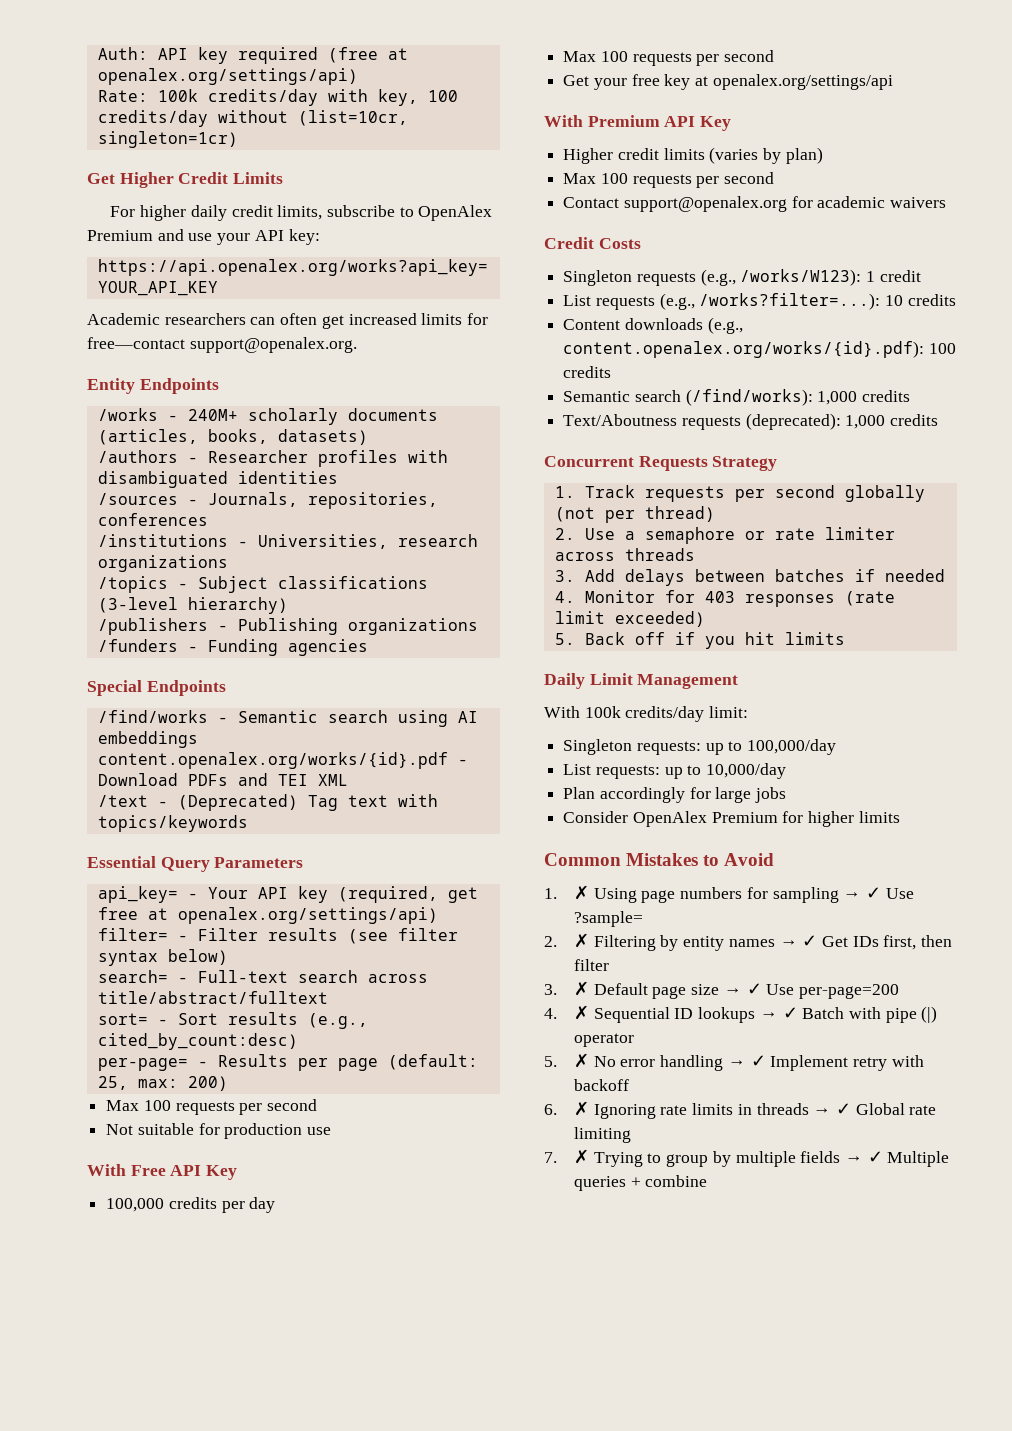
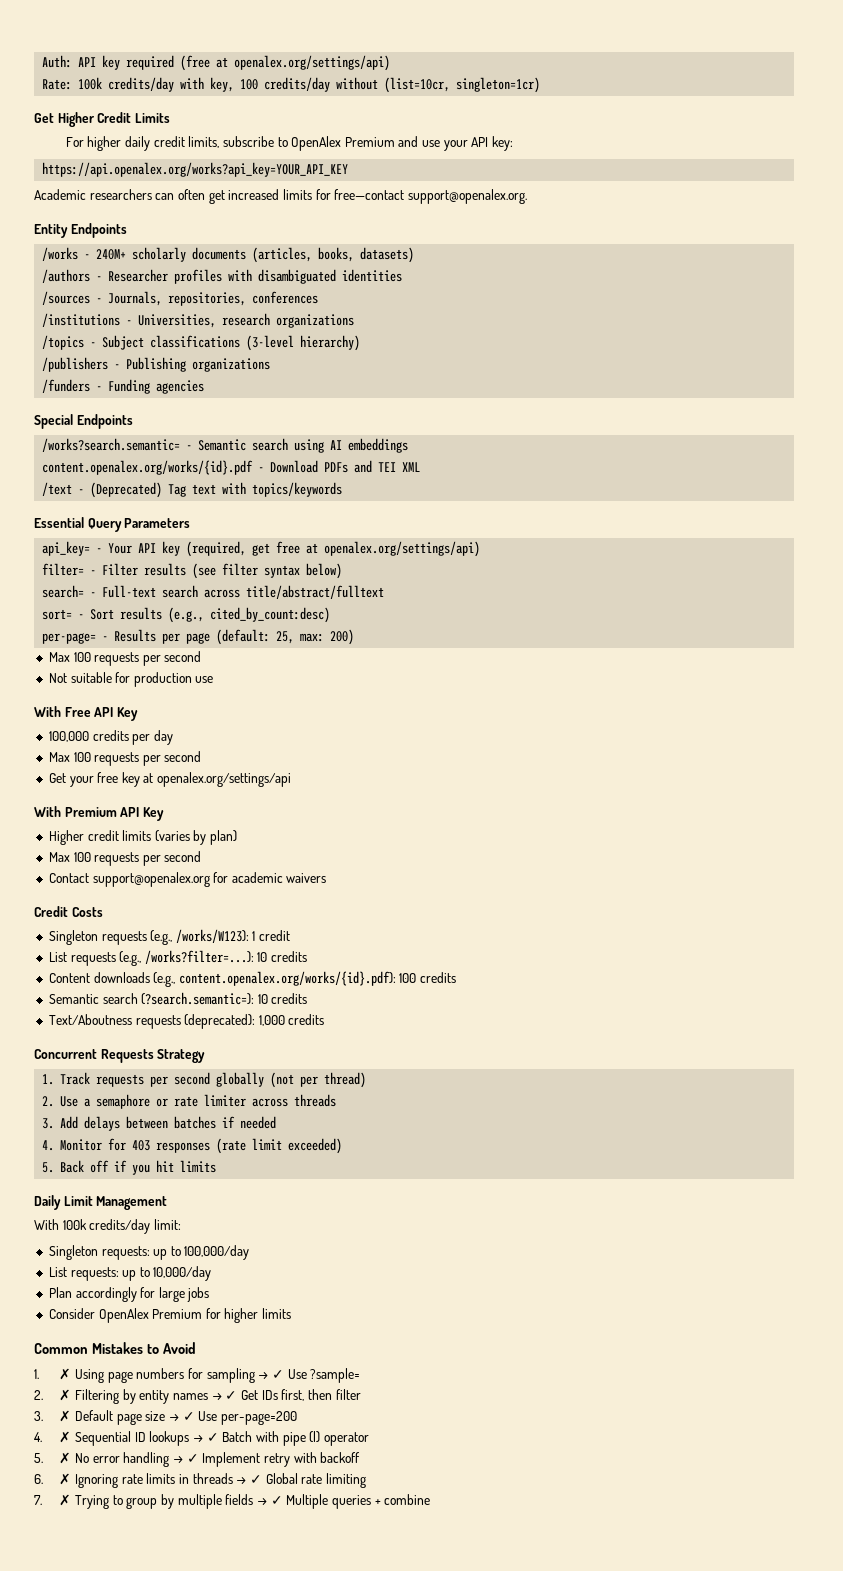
- /find/works - Semantic search using AI embeddings
+ /works?search.semantic= - Semantic search using AI embeddings
- Semantic search (/find/works): 1,000 credits
+ Semantic search (?search.semantic=): 10 credits

